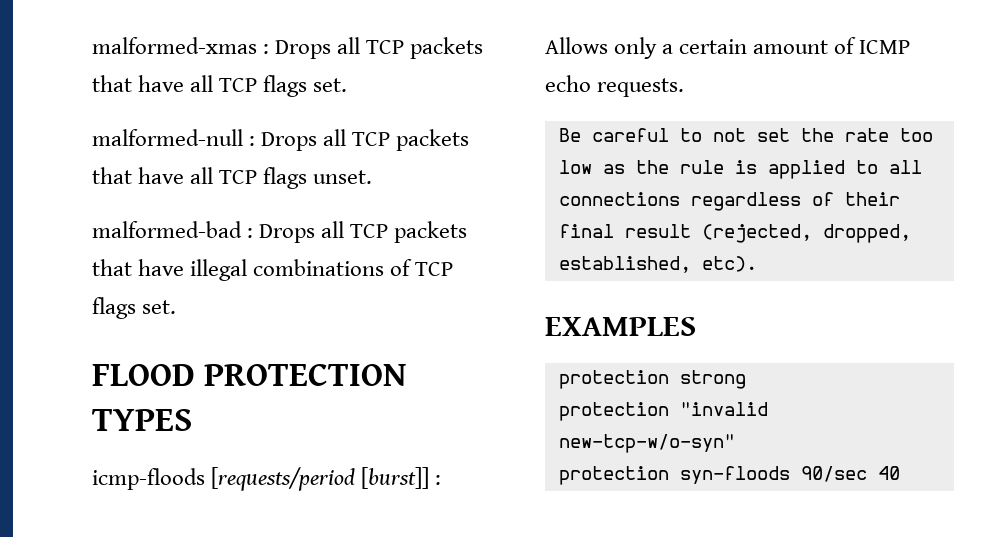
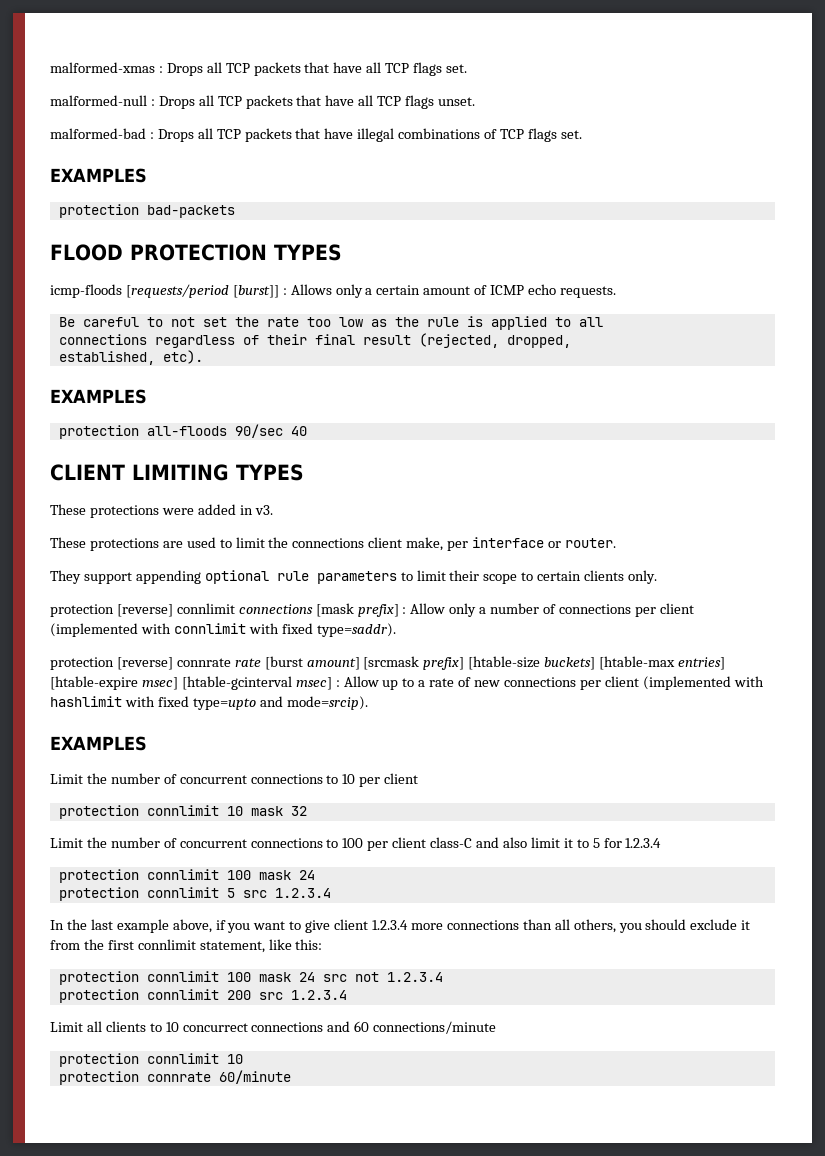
  malformed-bad : Drops all TCP packets that have illegal combinations of TCP flags set.
+ EXAMPLES
+ protection bad-packets
- protection strong
- protection "invalid new-tcp-w/o-syn"
- protection syn-floods 90/sec 40
+ protection all-floods 90/sec 40
+ CLIENT LIMITING TYPES
+ These protections were added in v3.
+ These protections are used to limit the connections client make, per interface or router.
+ They support appending optional rule parameters to limit their scope to certain clients only.
+ protection [reverse] connlimit connections [mask prefix] : Allow only a number of connections per client (implemented with connlimit with fixed type=saddr).
+ protection [reverse] connrate rate [burst amount] [srcmask prefix] [htable-size buckets] [htable-max entries] [htable-expire msec] [htable-gcinterval msec] : Allow up to a rate of new connections per client (implemented with hashlimit with fixed type=upto and mode=srcip).
+ EXAMPLES
+ Limit the number of concurrent connections to 10 per client
+ protection connlimit 10 mask 32
+ Limit the number of concurrent connections to 100 per client class-C and also limit it to 5 for 1.2.3.4
+ protection connlimit 100 mask 24
+ protection connlimit 5 src 1.2.3.4
+ In the last example above, if you want to give client 1.2.3.4 more connections than all others, you should exclude it from the first connlimit statement, like this:
+ protection connlimit 100 mask 24 src not 1.2.3.4
+ protection connlimit 200 src 1.2.3.4
+ Limit all clients to 10 concurrect connections and 60 connections/minute
+ protection connlimit 10
+ protection connrate 60/minute

